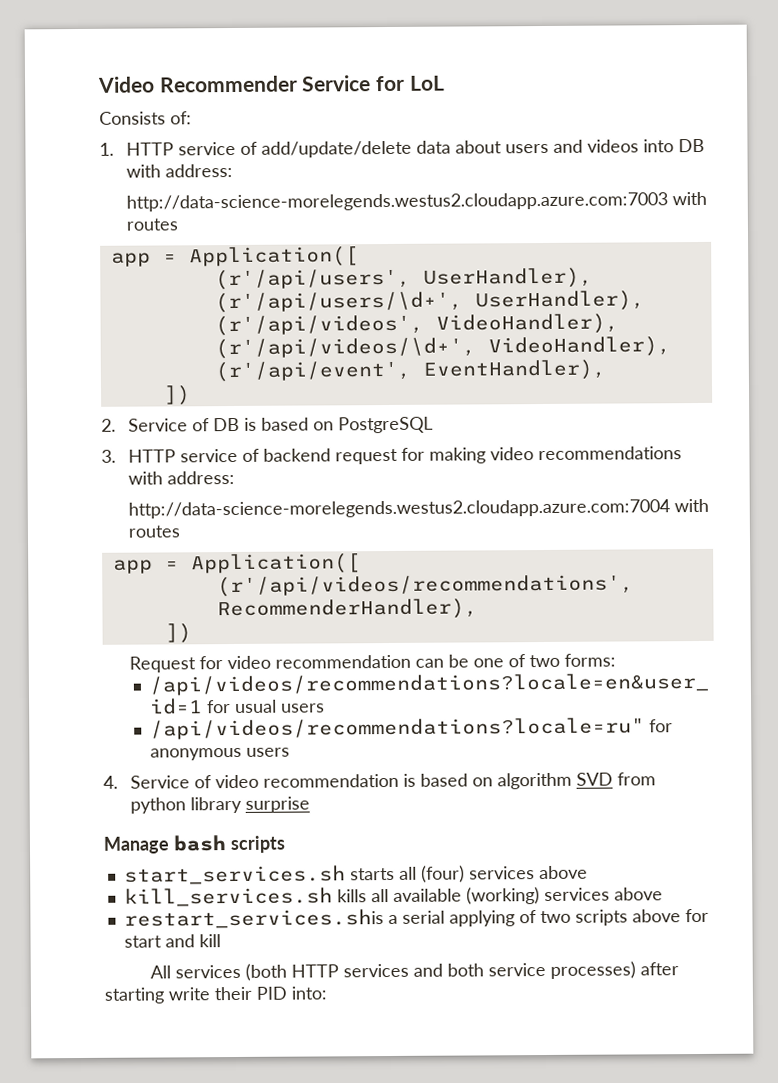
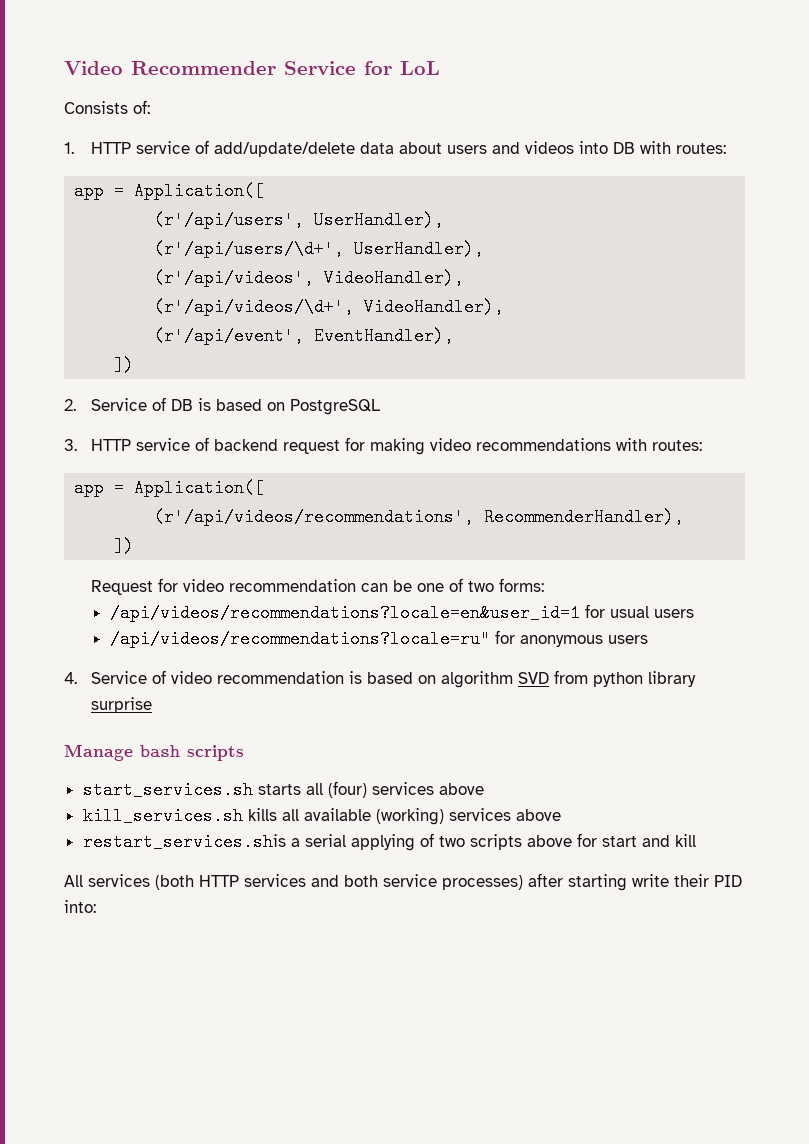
- 1. HTTP service of add/update/delete data about users and videos into DB with address:
- http://data-science-morelegends.westus2.cloudapp.azure.com:7003 with routes
+ 1. HTTP service of add/update/delete data about users and videos into DB with routes:
- 3. HTTP service of backend request for making video recommendations with address:
- http://data-science-morelegends.westus2.cloudapp.azure.com:7004 with routes
+ 3. HTTP service of backend request for making video recommendations with routes:

